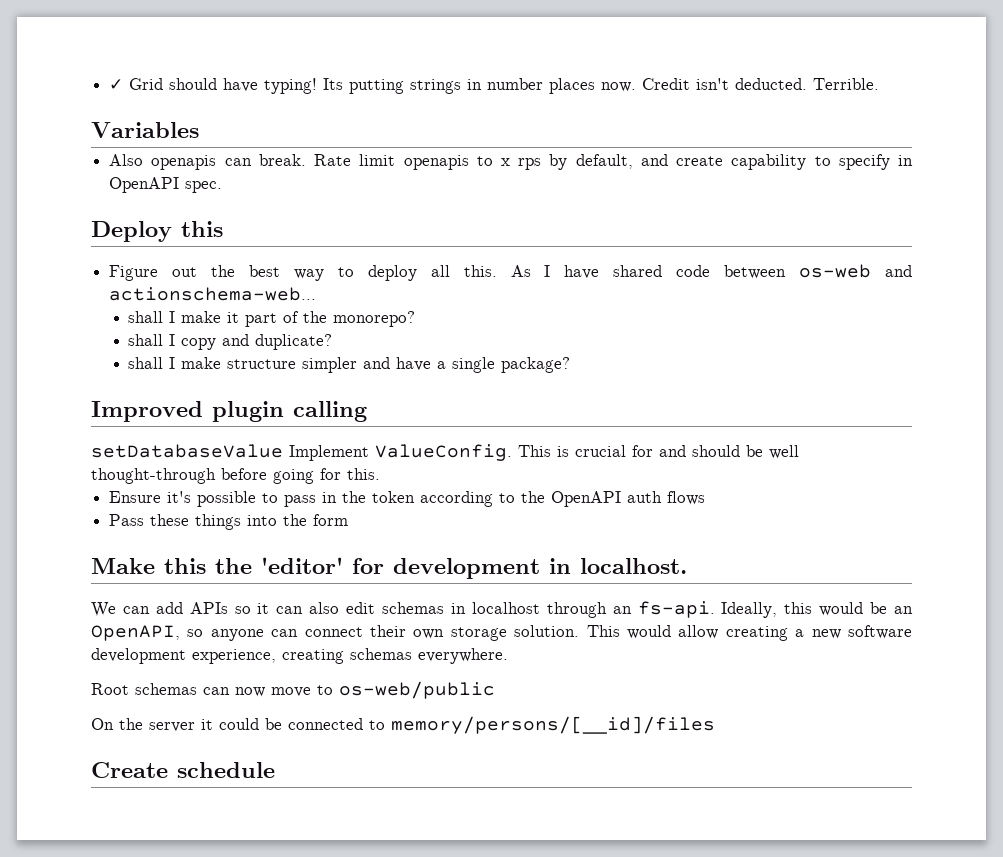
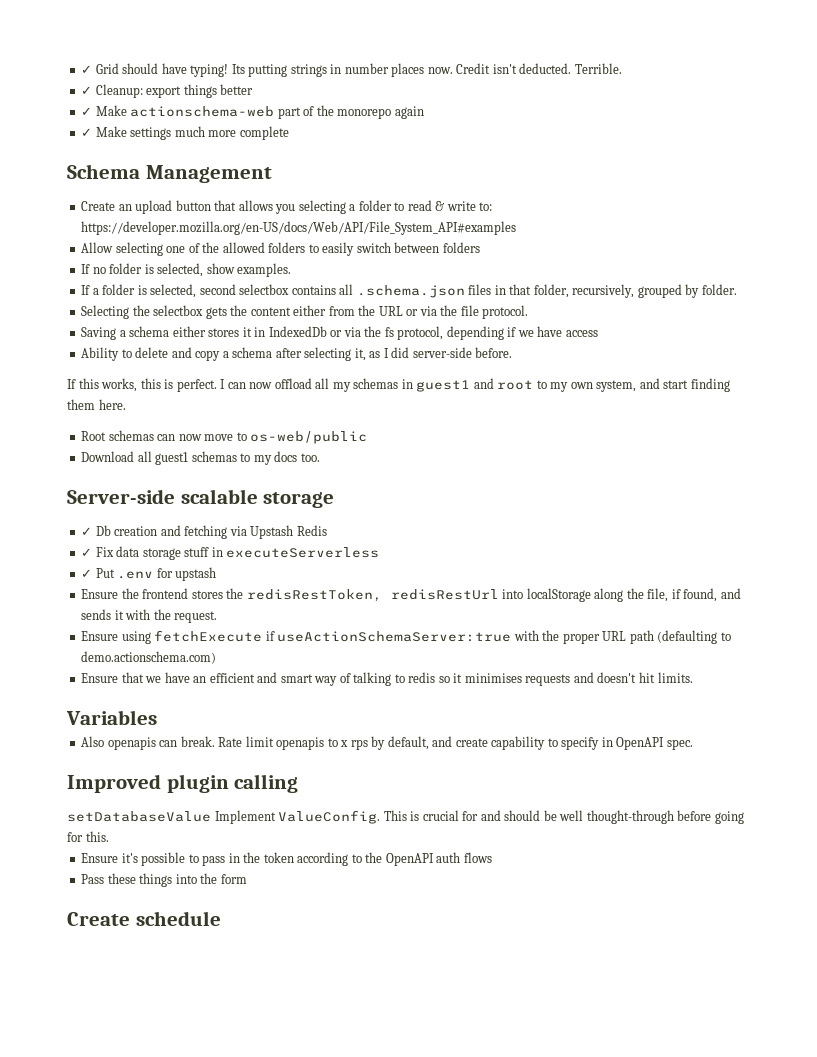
+ ✓ Cleanup: export things better
+ ✓ Make actionschema-web part of the monorepo again
+ ✓ Make settings much more complete
+ Schema Management
+ Create an upload button that allows you selecting a folder to read & write to: https://developer.mozilla.org/en-US/docs/Web/API/File_System_API#examples
+ Allow selecting one of the allowed folders to easily switch between folders
+ If no folder is selected, show examples.
+ If a folder is selected, second selectbox contains all .schema.json files in that folder, recursively, grouped by folder.
+ Selecting the selectbox gets the content either from the URL or via the file protocol.
+ Saving a schema either stores it in IndexedDb or via the fs protocol, depending if we have access
+ Ability to delete and copy a schema after selecting it, as I did server-side before.
+ If this works, this is perfect. I can now offload all my schemas in guest1 and root to my own system, and start finding them here.
+ Root schemas can now move to os-web/public
+ Download all guest1 schemas to my docs too.
+ Server-side scalable storage
+ ✓ Db creation and fetching via Upstash Redis
+ ✓ Fix data storage stuff in executeServerless
+ ✓ Put .env for upstash
+ Ensure the frontend stores the redisRestToken, redisRestUrl into localStorage along the file, if found, and sends it with the request.
+ Ensure using fetchExecute if useActionSchemaServer:true with the proper URL path (defaulting to demo.actionschema.com)
+ Ensure that we have an efficient and smart way of talking to redis so it minimises requests and doesn't hit limits.
- Deploy this
- Figure out the best way to deploy all this. As I have shared code between os-web and actionschema-web...
- shall I make it part of the monorepo?
- shall I copy and duplicate?
- shall I make structure simpler and have a single package?
- Make this the 'editor' for development in localhost.
- We can add APIs so it can also edit schemas in localhost through an fs-api. Ideally, this would be an OpenAPI, so anyone can connect their own storage solution. This would allow creating a new software development experience, creating schemas everywhere.
- Root schemas can now move to os-web/public
- On the server it could be connected to memory/persons/[__id]/files

